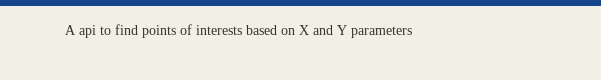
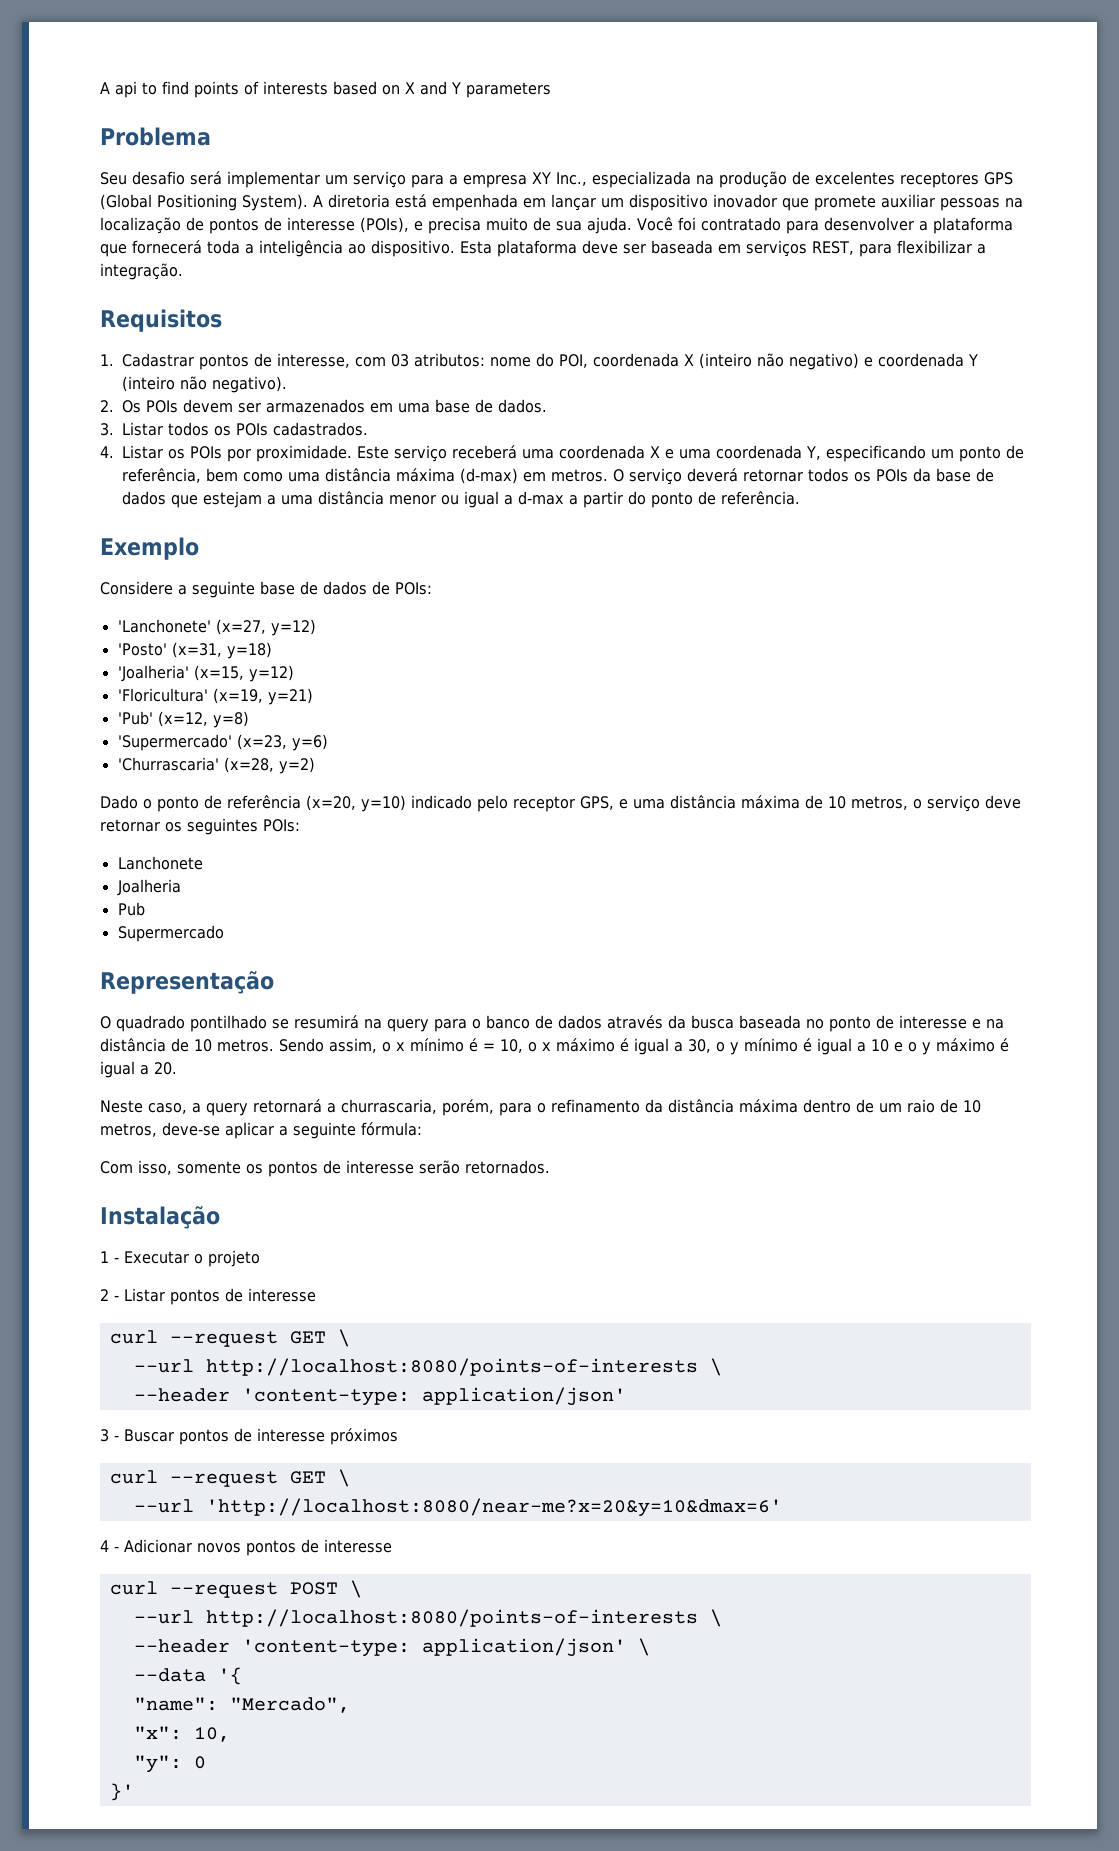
+ Problema
+ Seu desafio será implementar um serviço para a empresa XY Inc., especializada na produção de excelentes receptores GPS (Global Positioning System). A diretoria está empenhada em lançar um dispositivo inovador que promete auxiliar pessoas na localização de pontos de interesse (POIs), e precisa muito de sua ajuda. Você foi contratado para desenvolver a plataforma que fornecerá toda a inteligência ao dispositivo. Esta plataforma deve ser baseada em serviços REST, para flexibilizar a integração.
+ Requisitos
+ 1. Cadastrar pontos de interesse, com 03 atributos: nome do POI, coordenada X (inteiro não negativo) e coordenada Y (inteiro não negativo).
+ 2. Os POIs devem ser armazenados em uma base de dados.
+ 3. Listar todos os POIs cadastrados.
+ 4. Listar os POIs por proximidade. Este serviço receberá uma coordenada X e uma coordenada Y, especificando um ponto de referência, bem como uma distância máxima (d-max) em metros. O serviço deverá retornar todos os POIs da base de dados que estejam a uma distância menor ou igual a d-max a partir do ponto de referência.
+ Exemplo
+ Considere a seguinte base de dados de POIs:
+ 'Lanchonete' (x=27, y=12)
+ 'Posto' (x=31, y=18)
+ 'Joalheria' (x=15, y=12)
+ 'Floricultura' (x=19, y=21)
+ 'Pub' (x=12, y=8)
+ 'Supermercado' (x=23, y=6)
+ 'Churrascaria' (x=28, y=2)
+ Dado o ponto de referência (x=20, y=10) indicado pelo receptor GPS, e uma distância máxima de 10 metros, o serviço deve retornar os seguintes POIs:
+ Lanchonete
+ Joalheria
+ Pub
+ Supermercado
+ Representação
+ O quadrado pontilhado se resumirá na query para o banco de dados através da busca baseada no ponto de interesse e na distância de 10 metros. Sendo assim, o x mínimo é = 10, o x máximo é igual a 30, o y mínimo é igual a 10 e o y máximo é igual a 20.
+ Neste caso, a query retornará a churrascaria, porém, para o refinamento da distância máxima dentro de um raio de 10 metros, deve-se aplicar a seguinte fórmula:
+ Com isso, somente os pontos de interesse serão retornados.
+ Instalação
+ 1 - Executar o projeto
+ 2 - Listar pontos de interesse
+ curl --request GET \
+ --url http://localhost:8080/points-of-interests \
+ --header 'content-type: application/json'
+ 3 - Buscar pontos de interesse próximos
+ curl --request GET \
+ --url 'http://localhost:8080/near-me?x=20&y=10&dmax=6'
+ 4 - Adicionar novos pontos de interesse
+ curl --request POST \
+ --url http://localhost:8080/points-of-interests \
+ --header 'content-type: application/json' \
+ --data '{
+ "name": "Mercado",
+ "x": 10,
+ "y": 0
+ }'

